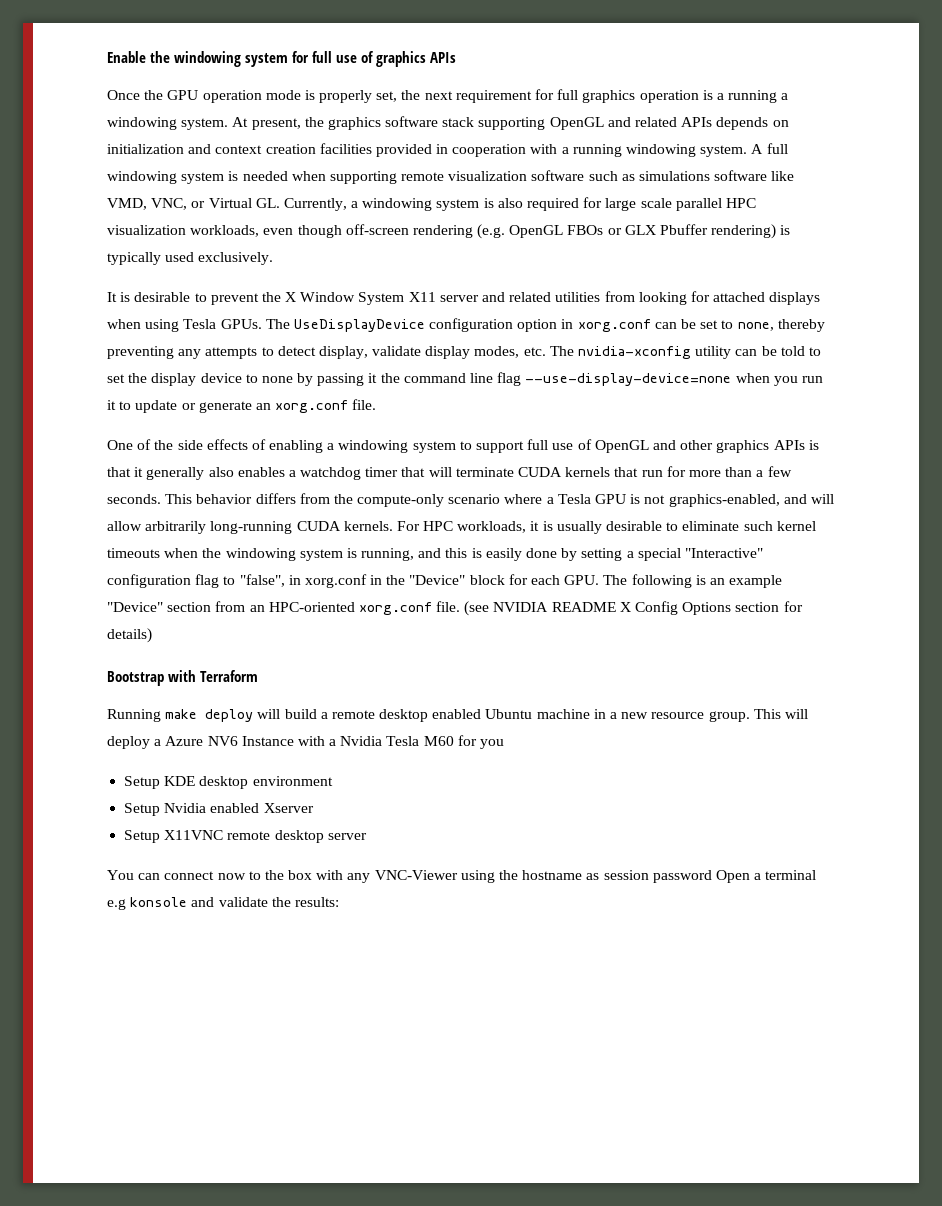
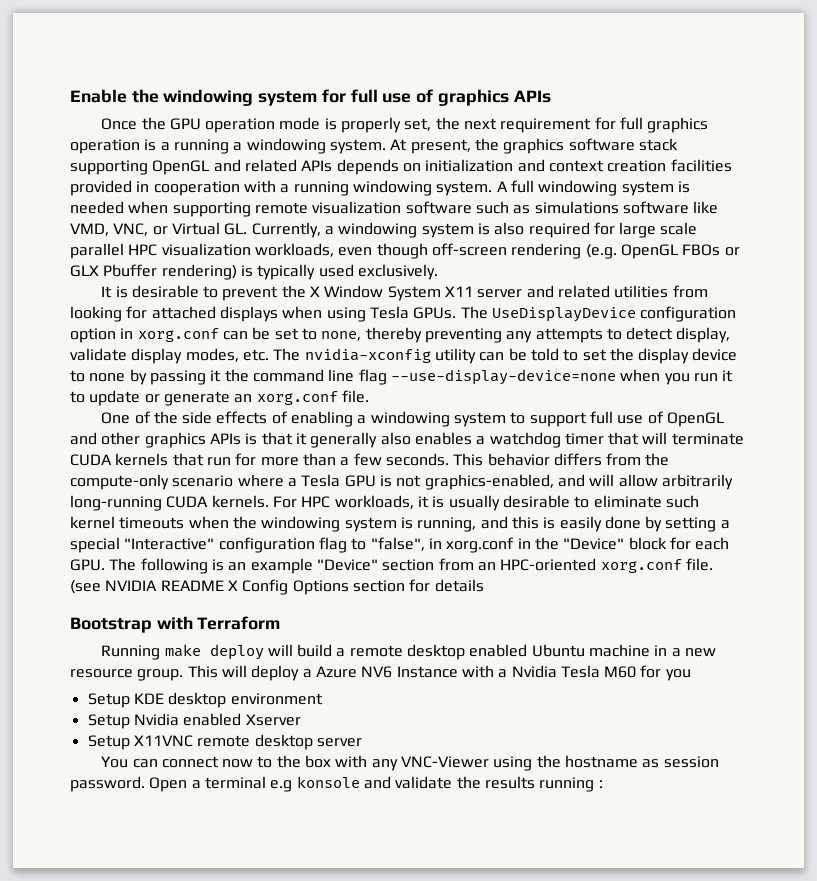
- (see NVIDIA README X Config Options section for details)
+ (see NVIDIA README X Config Options section for details
- You can connect now to the box with any VNC-Viewer using the hostname as session password Open a terminal e.g konsole and validate the results:
+ You can connect now to the box with any VNC-Viewer using the hostname as session password. Open a terminal e.g konsole and validate the results running :

